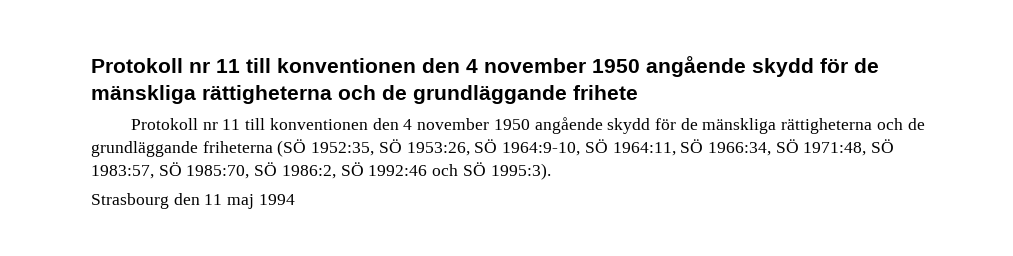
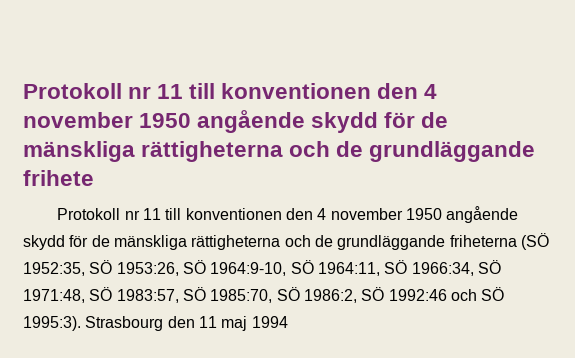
- Protokoll nr 11 till konventionen den 4 november 1950 angående skydd för de mänskliga rättigheterna och de grundläggande friheterna (SÖ 1952:35, SÖ 1953:26, SÖ 1964:9-10, SÖ 1964:11, SÖ 1966:34, SÖ 1971:48, SÖ 1983:57, SÖ 1985:70, SÖ 1986:2, SÖ 1992:46 och SÖ 1995:3).
- Strasbourg den 11 maj 1994
+ Protokoll nr 11 till konventionen den 4 november 1950 angående skydd för de mänskliga rättigheterna och de grundläggande friheterna (SÖ 1952:35, SÖ 1953:26, SÖ 1964:9-10, SÖ 1964:11, SÖ 1966:34, SÖ 1971:48, SÖ 1983:57, SÖ 1985:70, SÖ 1986:2, SÖ 1992:46 och SÖ 1995:3). Strasbourg den 11 maj 1994

